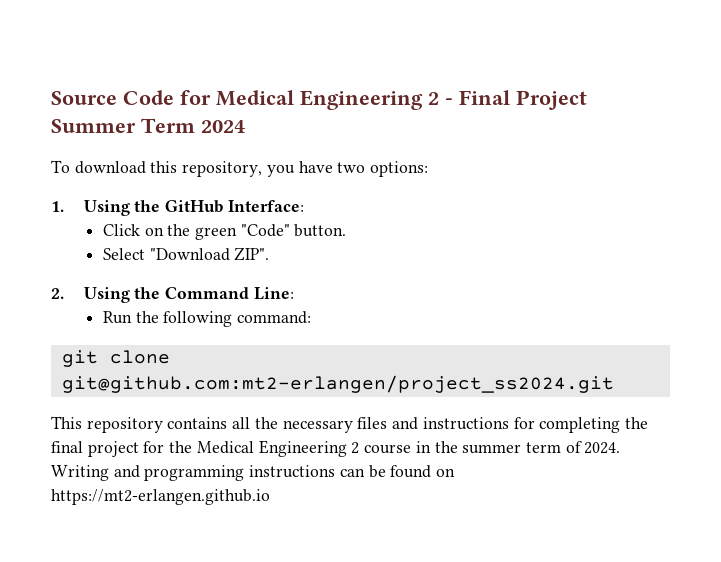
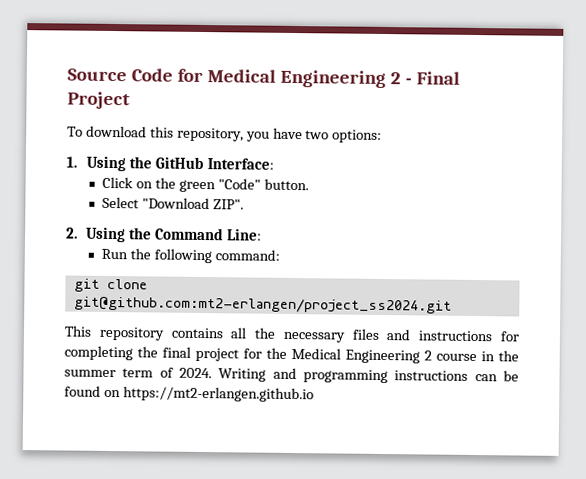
- Source Code for Medical Engineering 2 - Final Project Summer Term 2024
+ Source Code for Medical Engineering 2 - Final Project

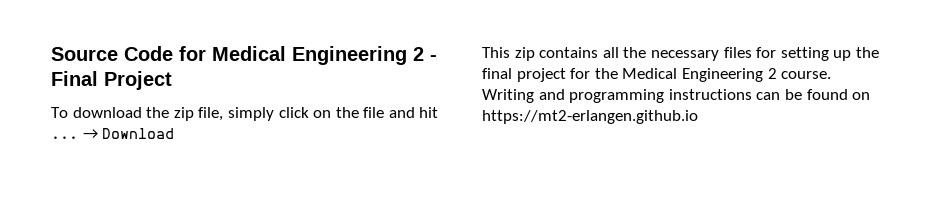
- To download this repository, you have two options:
- 1. Using the GitHub Interface:
- Click on the green "Code" button.
- Select "Download ZIP".
- 2. Using the Command Line:
- Run the following command:
- git clone git@github.com:mt2-erlangen/project_ss2024.git
+ To download the zip file, simply click on the file and hit ... → Download
- This repository contains all the necessary files and instructions for completing the final project for the Medical Engineering 2 course in the summer term of 2024.
+ This zip contains all the necessary files for setting up the final project for the Medical Engineering 2 course.

